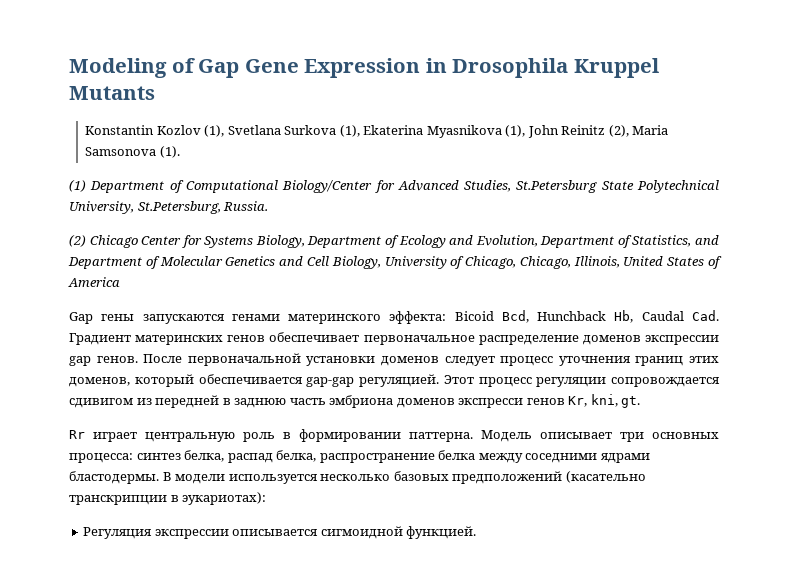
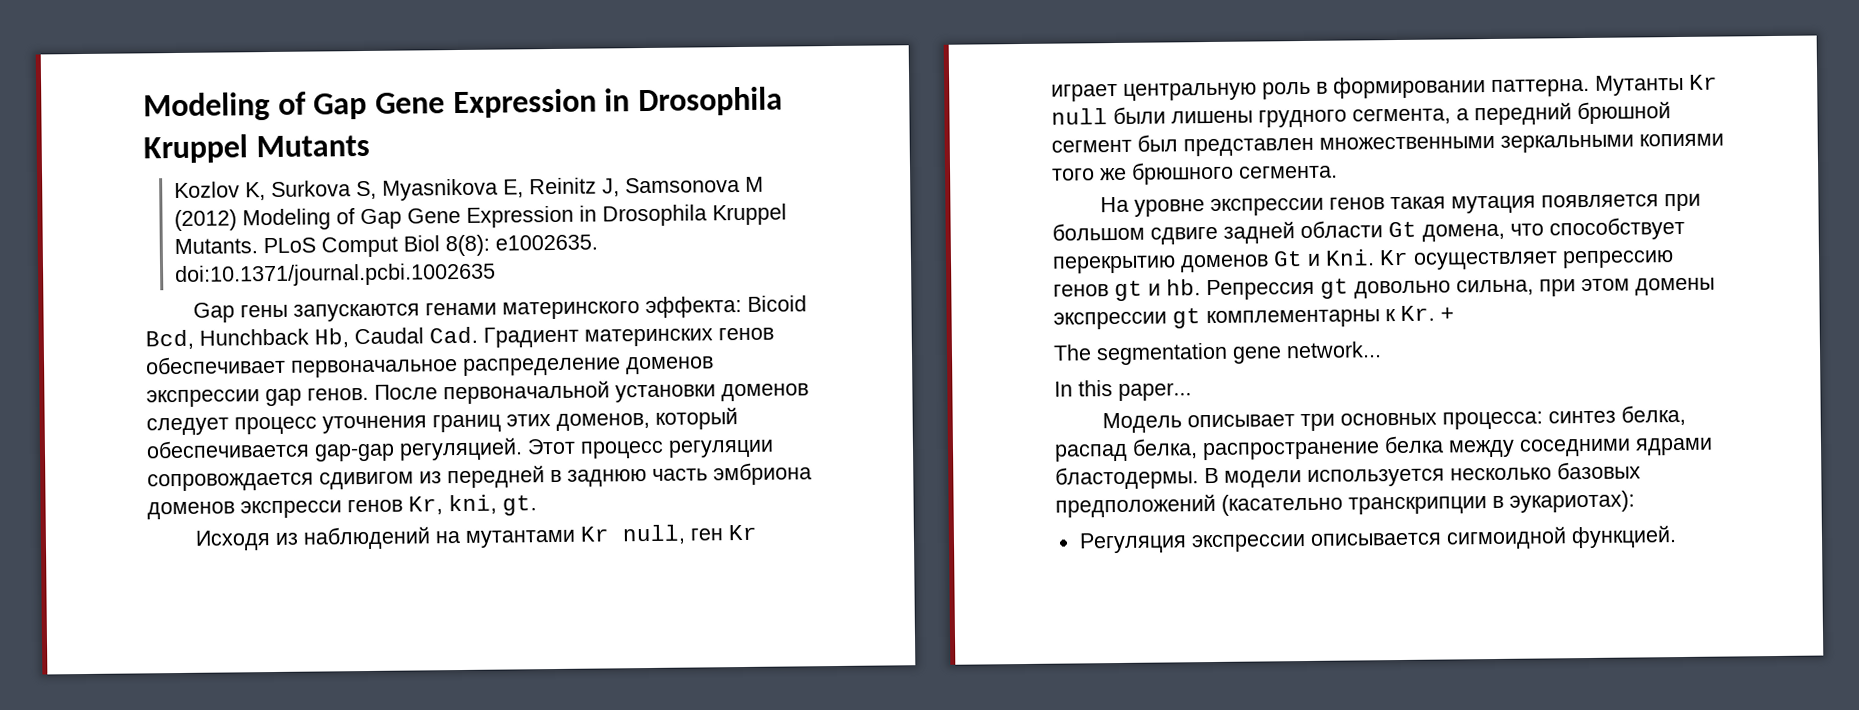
- Konstantin Kozlov (1), Svetlana Surkova (1), Ekaterina Myasnikova (1), John Reinitz (2), Maria Samsonova (1).
- (1) Department of Computational Biology/Center for Advanced Studies, St.Petersburg State Polytechnical University, St.Petersburg, Russia.
- (2) Chicago Center for Systems Biology, Department of Ecology and Evolution, Department of Statistics, and Department of Molecular Genetics and Cell Biology, University of Chicago, Chicago, Illinois, United States of America
+ Kozlov K, Surkova S, Myasnikova E, Reinitz J, Samsonova M (2012) Modeling of Gap Gene Expression in Drosophila Kruppel Mutants. PLoS Comput Biol 8(8): e1002635. doi:10.1371/journal.pcbi.1002635
- Rr играет центральную роль в формировании паттерна. Модель описывает три основных процесса: синтез белка, распад белка, распространение белка между соседними ядрами бластодермы.
+ Исходя из наблюдений на мутантами Kr null, ген Kr играет центральную роль в формировании паттерна. Мутанты Kr null были лишены грудного сегмента, а передний брюшной сегмент был представлен множественными зеркальными копиями того же брюшного сегмента.
+ На уровне экспрессии генов такая мутация появляется при большом сдвиге задней области Gt домена, что способствует перекрытию доменов Gt и Kni. Kr осуществляет репрессию генов gt и hb. Репрессия gt довольно сильна, при этом домены экспрессии gt комплементарны к Kr. +
+ The segmentation gene network...
+ In this paper...
+ Модель описывает три основных процесса: синтез белка, распад белка, распространение белка между соседними ядрами бластодермы.

